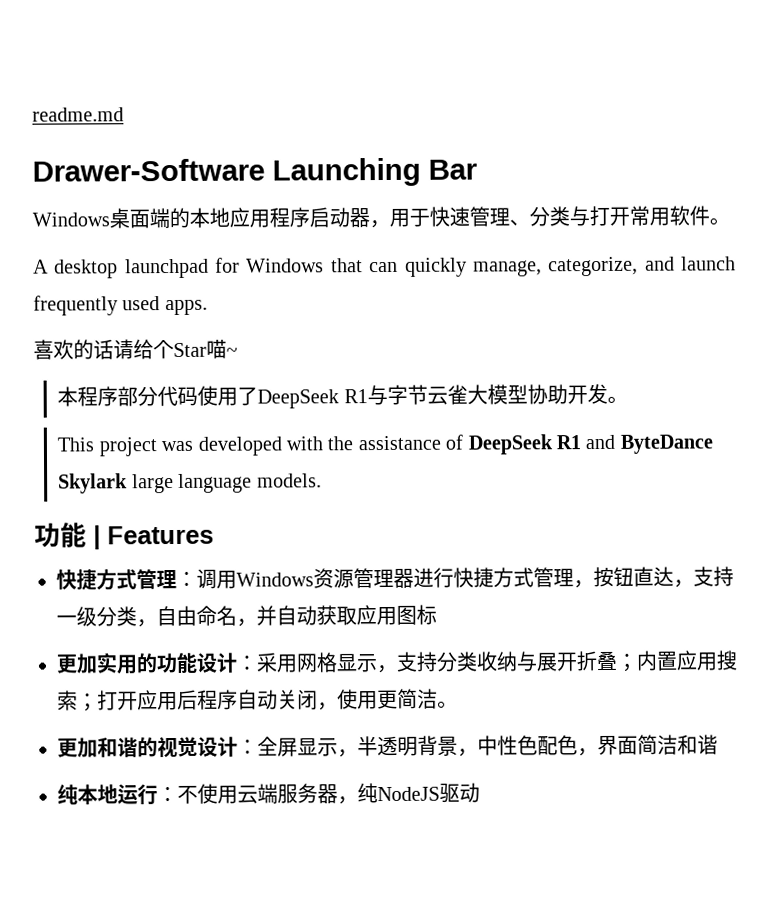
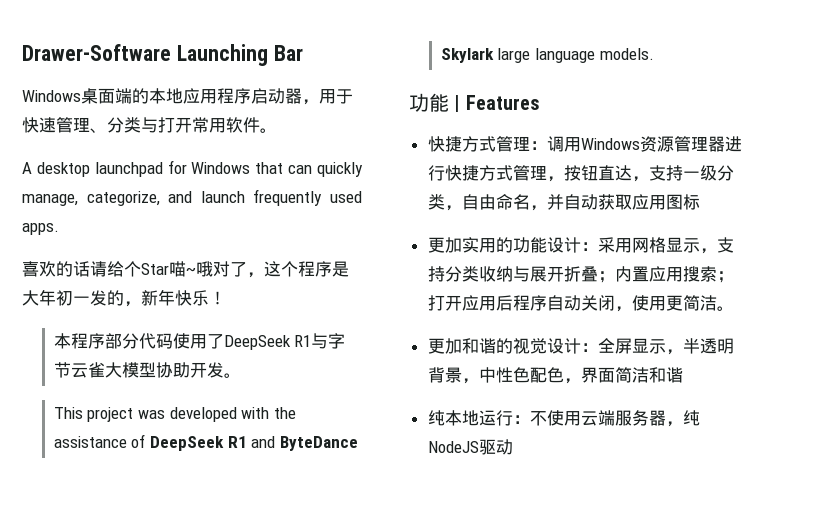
- readme.md
- 喜欢的话请给个Star喵~
+ 喜欢的话请给个Star喵~哦对了，这个程序是大年初一发的，新年快乐！

